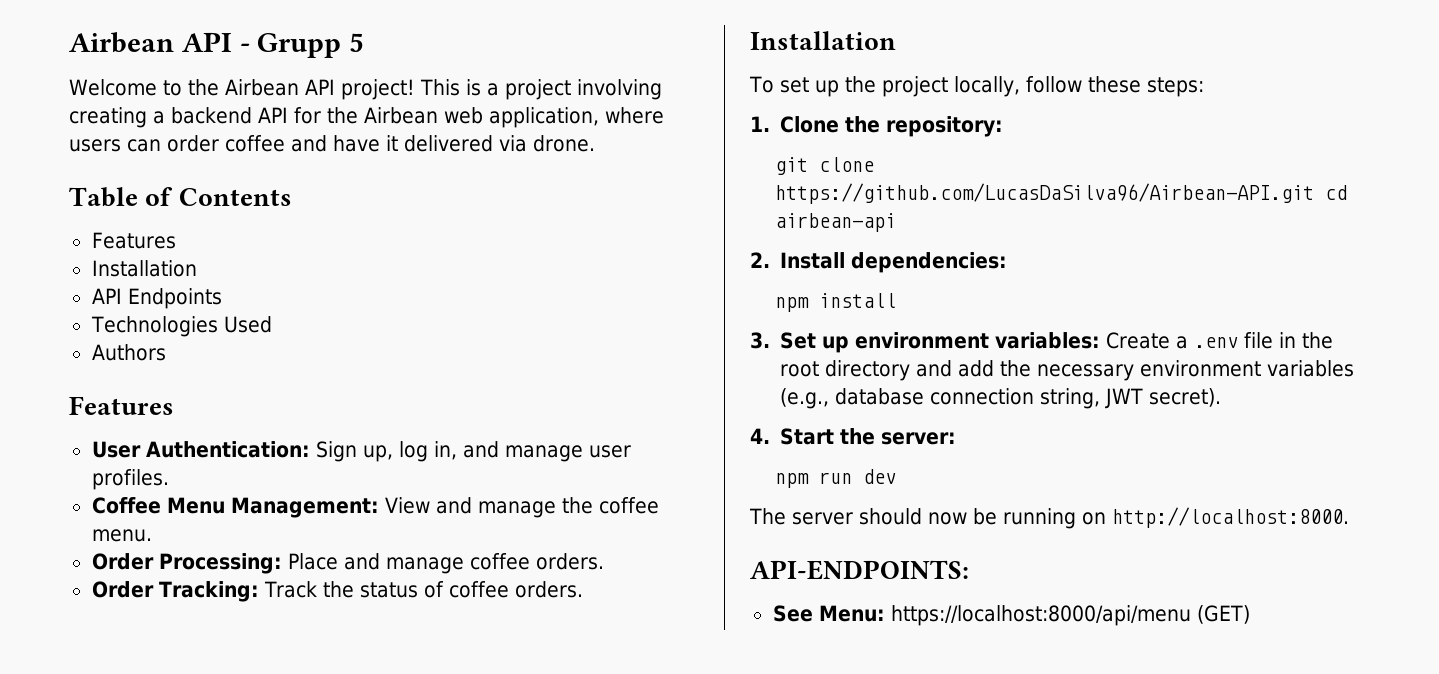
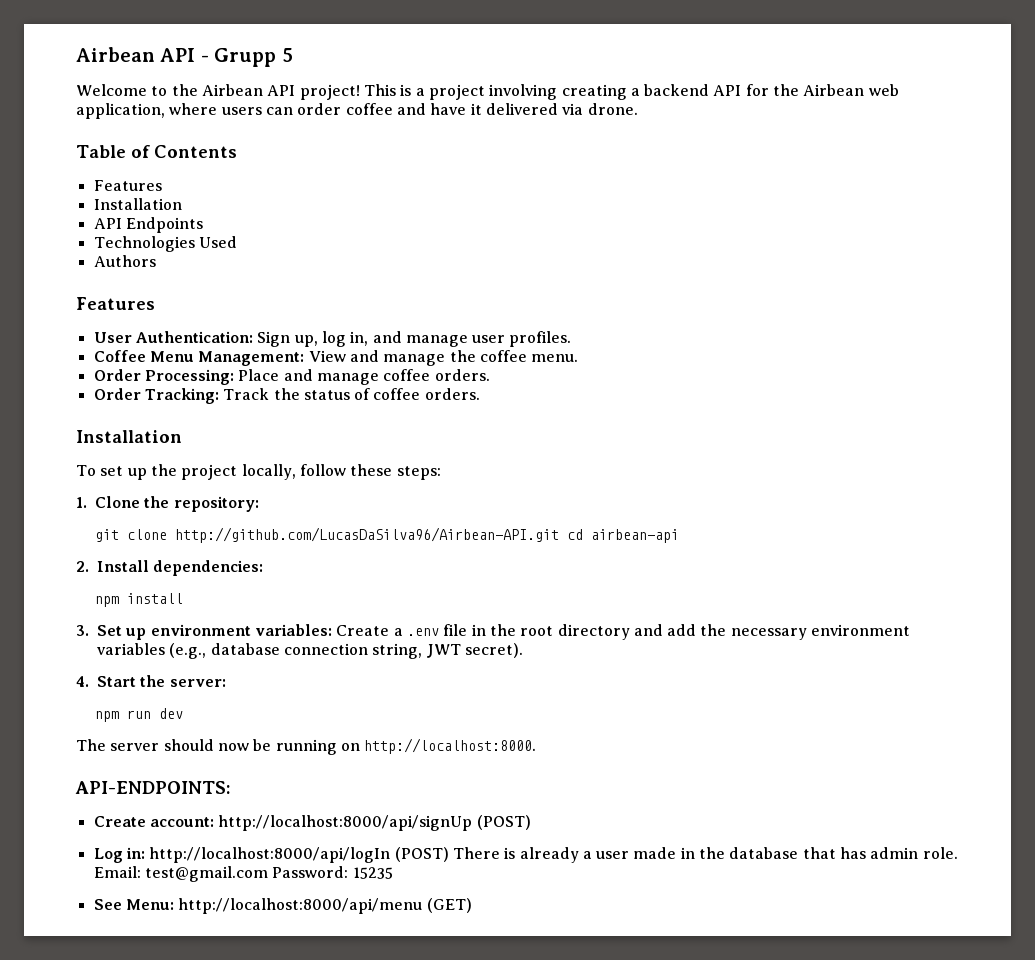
- git clone https://github.com/LucasDaSilva96/Airbean-API.git cd airbean-api
+ git clone http://github.com/LucasDaSilva96/Airbean-API.git cd airbean-api
+ Create account: http://localhost:8000/api/signUp (POST)
+ Log in: http://localhost:8000/api/logIn (POST) There is already a user made in the database that has admin role. Email: test@gmail.com Password: 15235
- See Menu: https://localhost:8000/api/menu (GET)
+ See Menu: http://localhost:8000/api/menu (GET)

